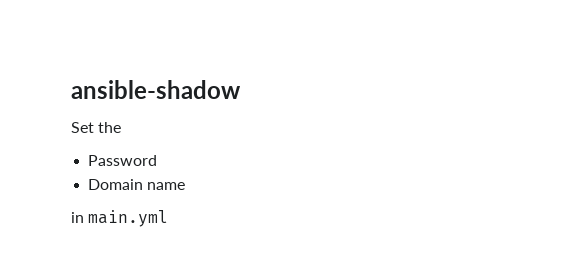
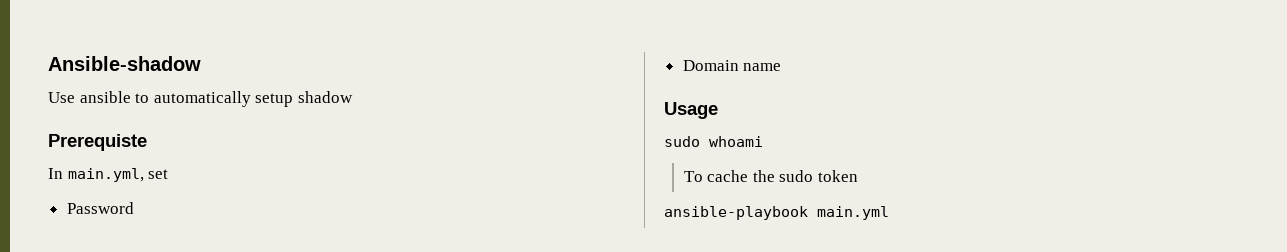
- ansible-shadow
- Set the
+ Ansible-shadow
+ Use ansible to automatically setup shadow
+ Prerequiste
+ In main.yml, set
  Password
  Domain name
- in main.yml
+ Usage
+ sudo whoami
+ To cache the sudo token
+ ansible-playbook main.yml

